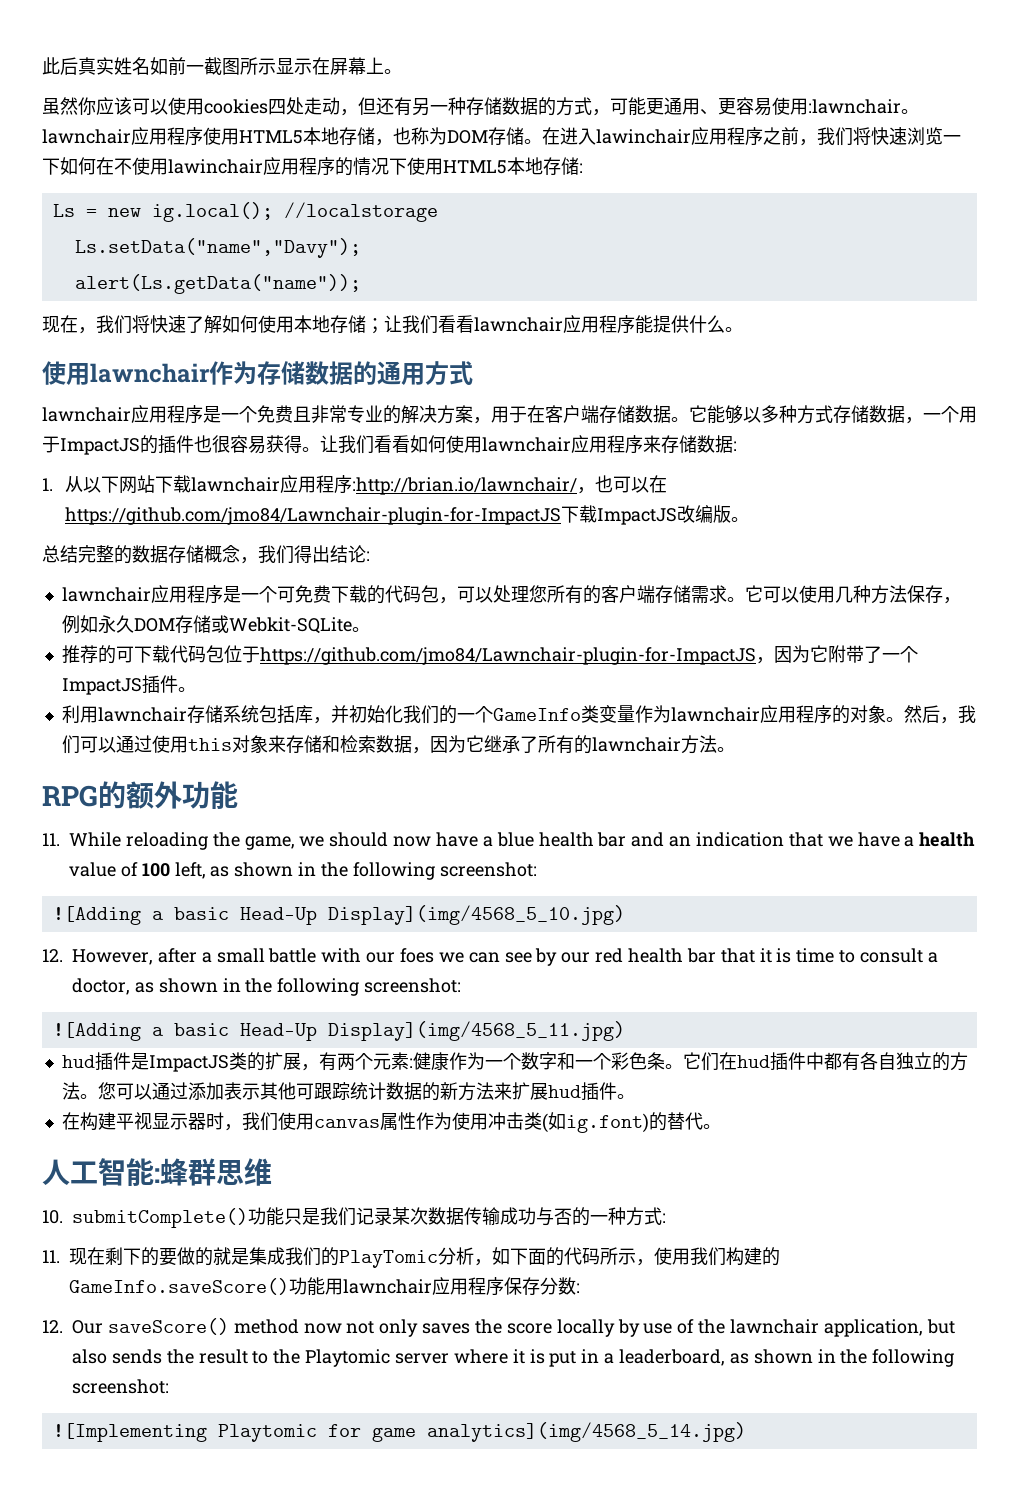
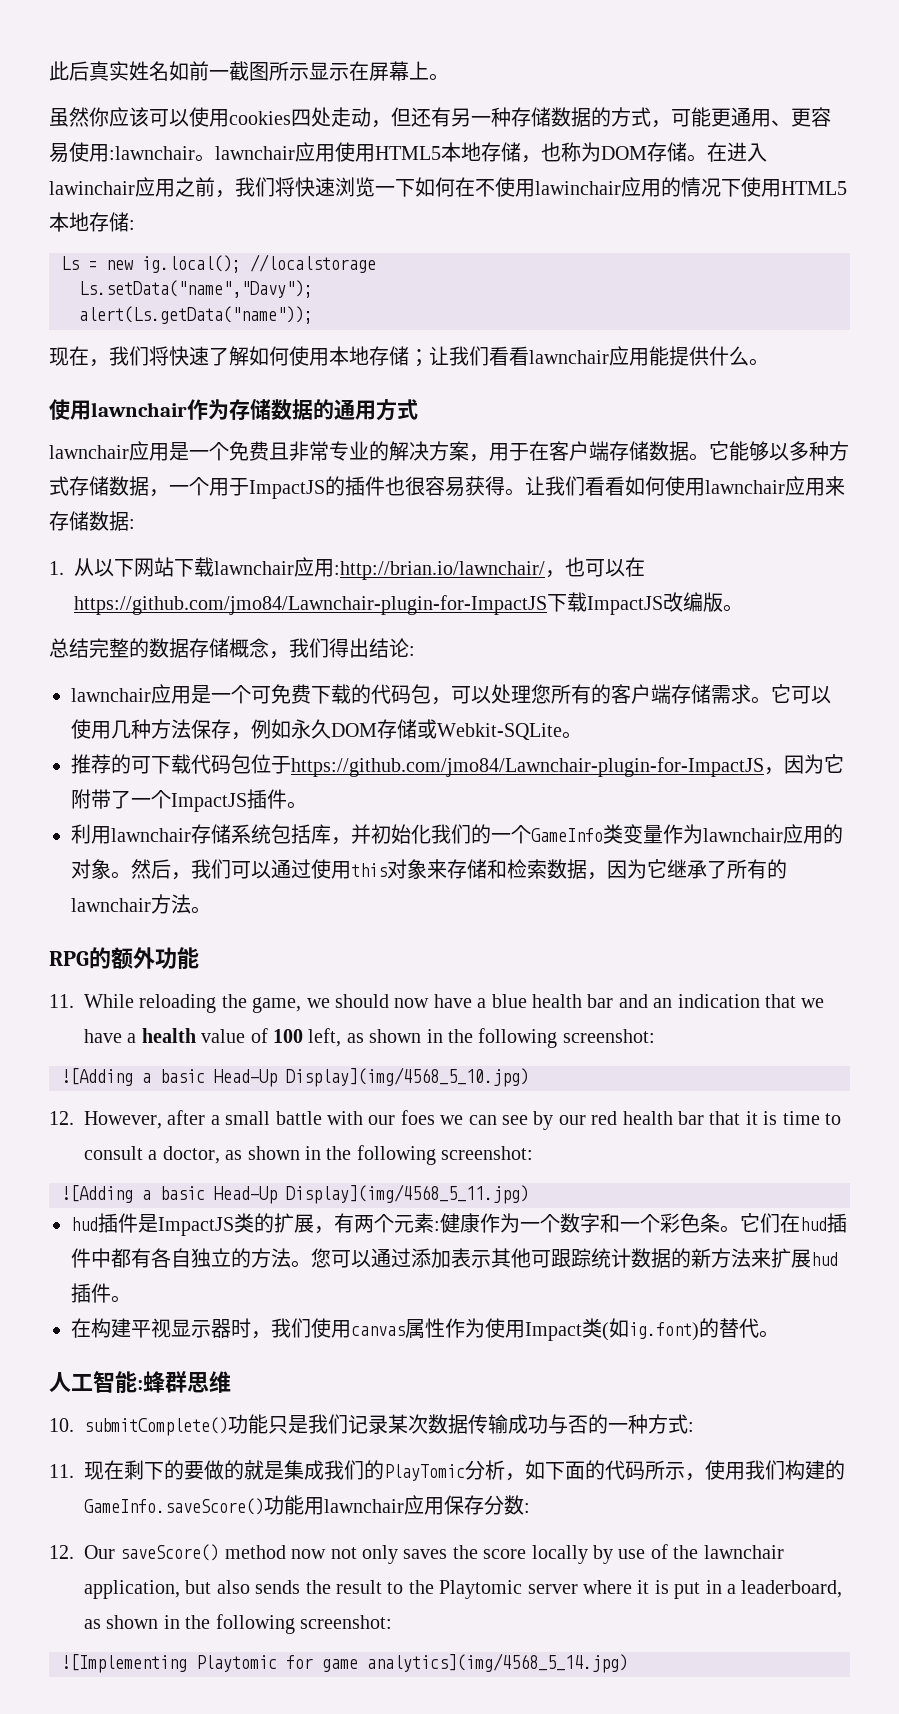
- 虽然你应该可以使用cookies四处走动，但还有另一种存储数据的方式，可能更通用、更容易使用:lawnchair。lawnchair应用程序使用HTML5本地存储，也称为DOM存储。
+ 虽然你应该可以使用cookies四处走动，但还有另一种存储数据的方式，可能更通用、更容易使用:lawnchair。lawnchair应用使用HTML5本地存储，也称为DOM存储。
- 在进入lawinchair应用程序之前，我们将快速浏览一下如何在不使用lawinchair应用程序的情况下使用HTML5本地存储:
+ 在进入lawinchair应用之前，我们将快速浏览一下如何在不使用lawinchair应用的情况下使用HTML5本地存储:
- 现在，我们将快速了解如何使用本地存储；让我们看看lawnchair应用程序能提供什么。
+ 现在，我们将快速了解如何使用本地存储；让我们看看lawnchair应用能提供什么。
- lawnchair应用程序是一个免费且非常专业的解决方案，用于在客户端存储数据。
+ lawnchair应用是一个免费且非常专业的解决方案，用于在客户端存储数据。
- 让我们看看如何使用lawnchair应用程序来存储数据:
+ 让我们看看如何使用lawnchair应用来存储数据:
- 1.从以下网站下载lawnchair应用程序:http://brian.io/lawnchair/，也可以在https://github.com/jmo84/Lawnchair-plugin-for-ImpactJS下载ImpactJS改编版。
+ 1.从以下网站下载lawnchair应用:http://brian.io/lawnchair/，也可以在https://github.com/jmo84/Lawnchair-plugin-for-ImpactJS下载ImpactJS改编版。
- lawnchair应用程序是一个可免费下载的代码包，可以处理您所有的客户端存储需求。
+ lawnchair应用是一个可免费下载的代码包，可以处理您所有的客户端存储需求。
- 利用lawnchair存储系统包括库，并初始化我们的一个GameInfo类变量作为lawnchair应用程序的对象。
+ 利用lawnchair存储系统包括库，并初始化我们的一个GameInfo类变量作为lawnchair应用的对象。
- 在构建平视显示器时，我们使用canvas属性作为使用冲击类(如ig.font)的替代。
+ 在构建平视显示器时，我们使用canvas属性作为使用Impact类(如ig.font)的替代。
- 11.现在剩下的要做的就是集成我们的PlayTomic分析，如下面的代码所示，使用我们构建的GameInfo.saveScore()功能用lawnchair应用程序保存分数:
+ 11.现在剩下的要做的就是集成我们的PlayTomic分析，如下面的代码所示，使用我们构建的GameInfo.saveScore()功能用lawnchair应用保存分数:

